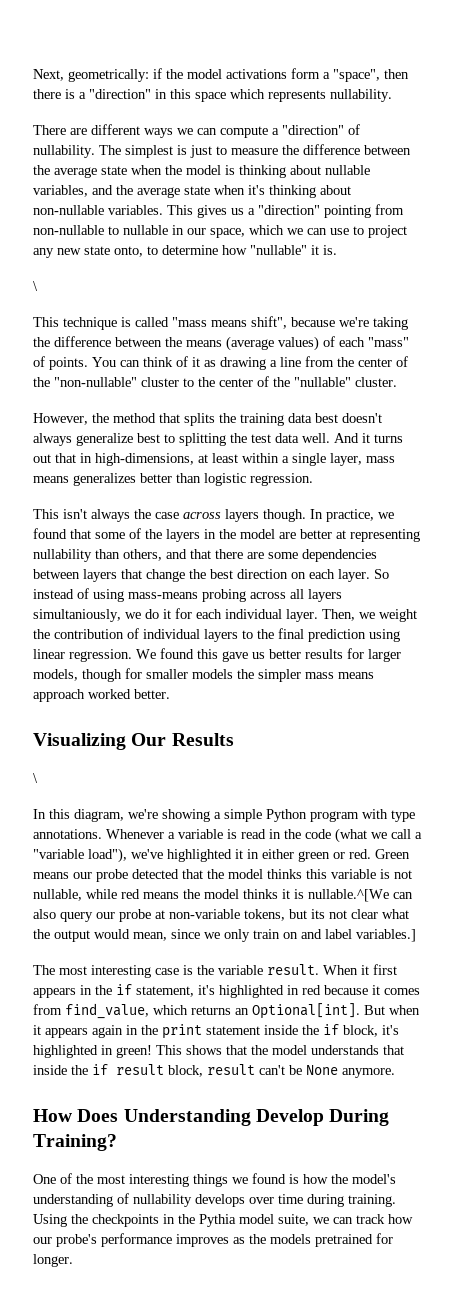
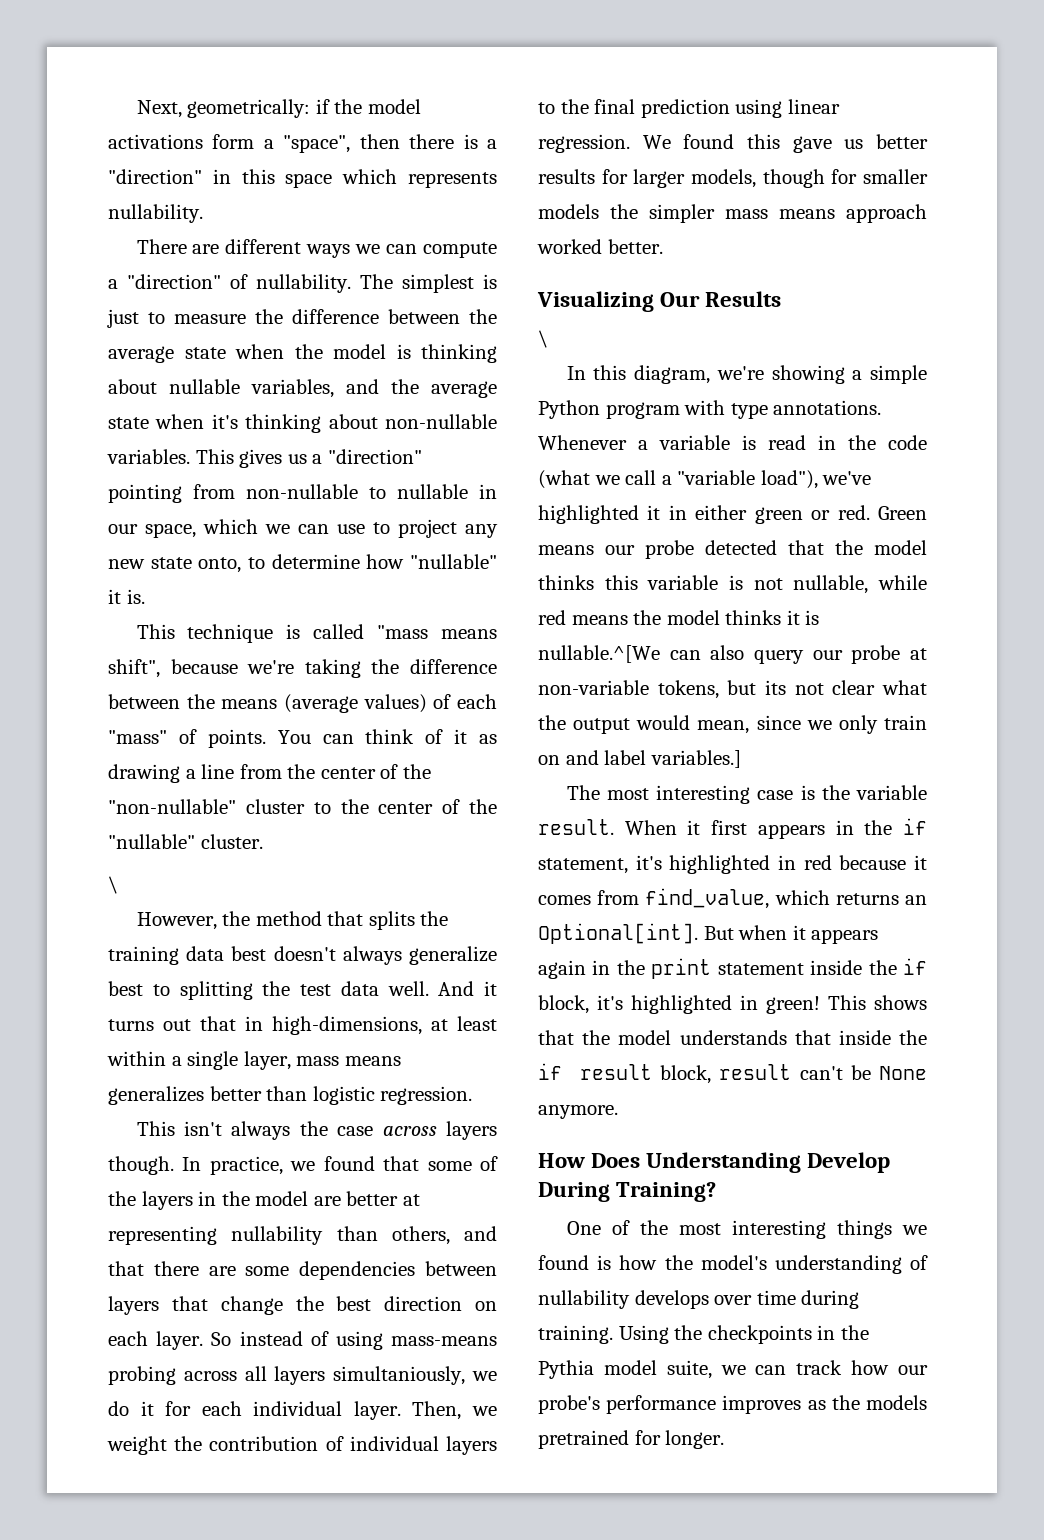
  This gives us a "direction" pointing from non-nullable to nullable in our space, which we can use to project any new state onto, to determine how "nullable" it is.
- \
  You can think of it as drawing a line from the center of the "non-nullable" cluster to the center of the "nullable" cluster.
+ \

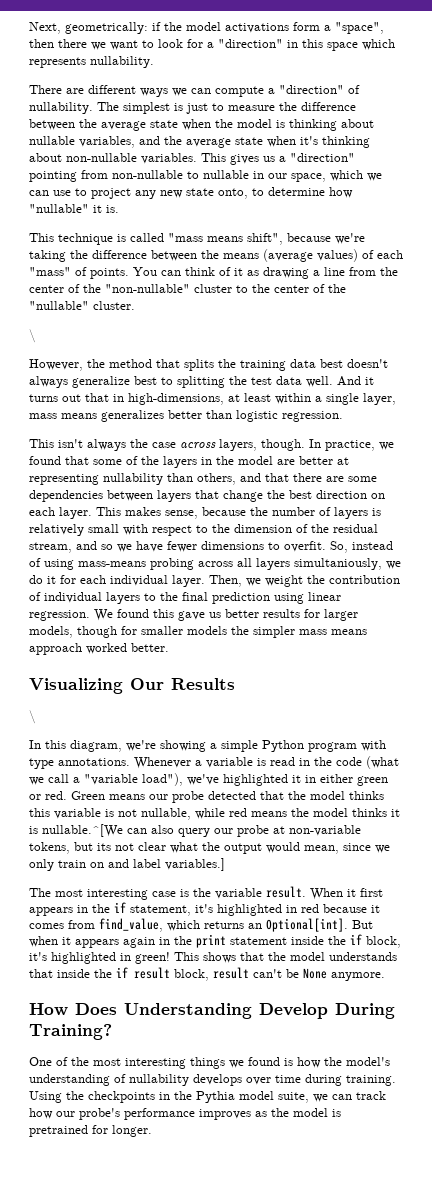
- Next, geometrically: if the model activations form a "space", then there is a "direction" in this space which represents nullability.
+ Next, geometrically: if the model activations form a "space", then there we want to look for a "direction" in this space which represents nullability.
- This isn't always the case across layers though.
+ This isn't always the case across layers, though.
- So instead of using mass-means probing across all layers simultaniously, we do it for each individual layer.
+ This makes sense, because the number of layers is relatively small with respect to the dimension of the residual stream, and so we have fewer dimensions to overfit. So, instead of using mass-means probing across all layers simultaniously, we do it for each individual layer.
- Using the checkpoints in the Pythia model suite, we can track how our probe's performance improves as the models pretrained for longer.
+ Using the checkpoints in the Pythia model suite, we can track how our probe's performance improves as the model is pretrained for longer.

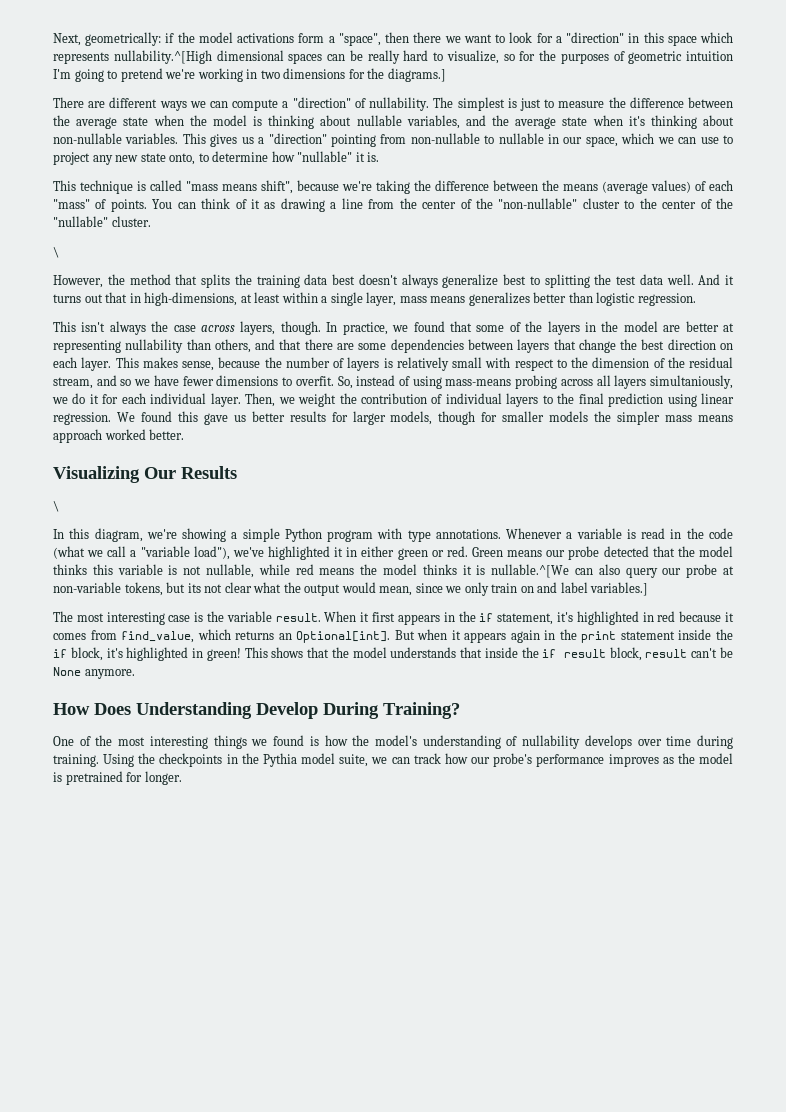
- Next, geometrically: if the model activations form a "space", then there we want to look for a "direction" in this space which represents nullability.
+ Next, geometrically: if the model activations form a "space", then there we want to look for a "direction" in this space which represents nullability.^[High dimensional spaces can be really hard to visualize, so for the purposes of geometric intuition I'm going to pretend we're working in two dimensions for the diagrams.]

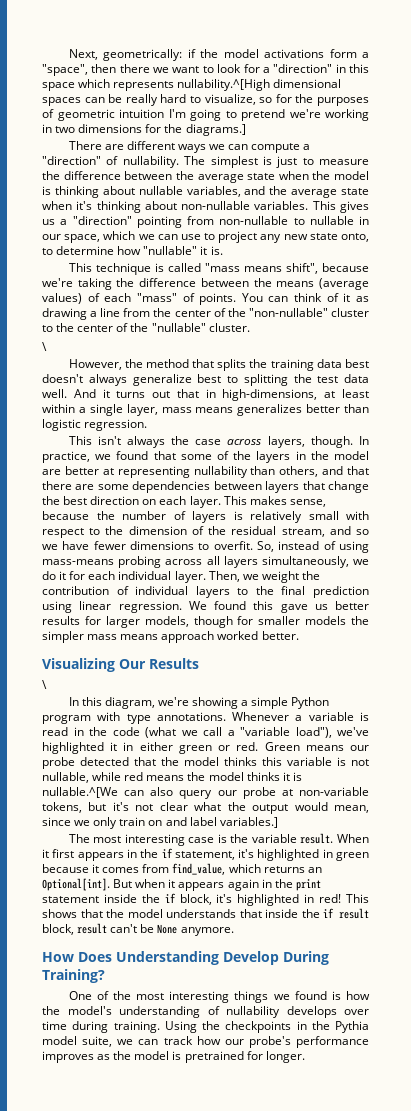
- So, instead of using mass-means probing across all layers simultaniously, we do it for each individual layer.
+ So, instead of using mass-means probing across all layers simultaneously, we do it for each individual layer.
- Green means our probe detected that the model thinks this variable is not nullable, while red means the model thinks it is nullable.^[We can also query our probe at non-variable tokens, but its not clear what the output would mean, since we only train on and label variables.]
+ Green means our probe detected that the model thinks this variable is not nullable, while red means the model thinks it is nullable.^[We can also query our probe at non-variable tokens, but it's not clear what the output would mean, since we only train on and label variables.]
- When it first appears in the if statement, it's highlighted in red because it comes from find_value, which returns an Optional[int].
+ When it first appears in the if statement, it's highlighted in green because it comes from find_value, which returns an Optional[int].
- But when it appears again in the print statement inside the if block, it's highlighted in green!
+ But when it appears again in the print statement inside the if block, it's highlighted in red!

